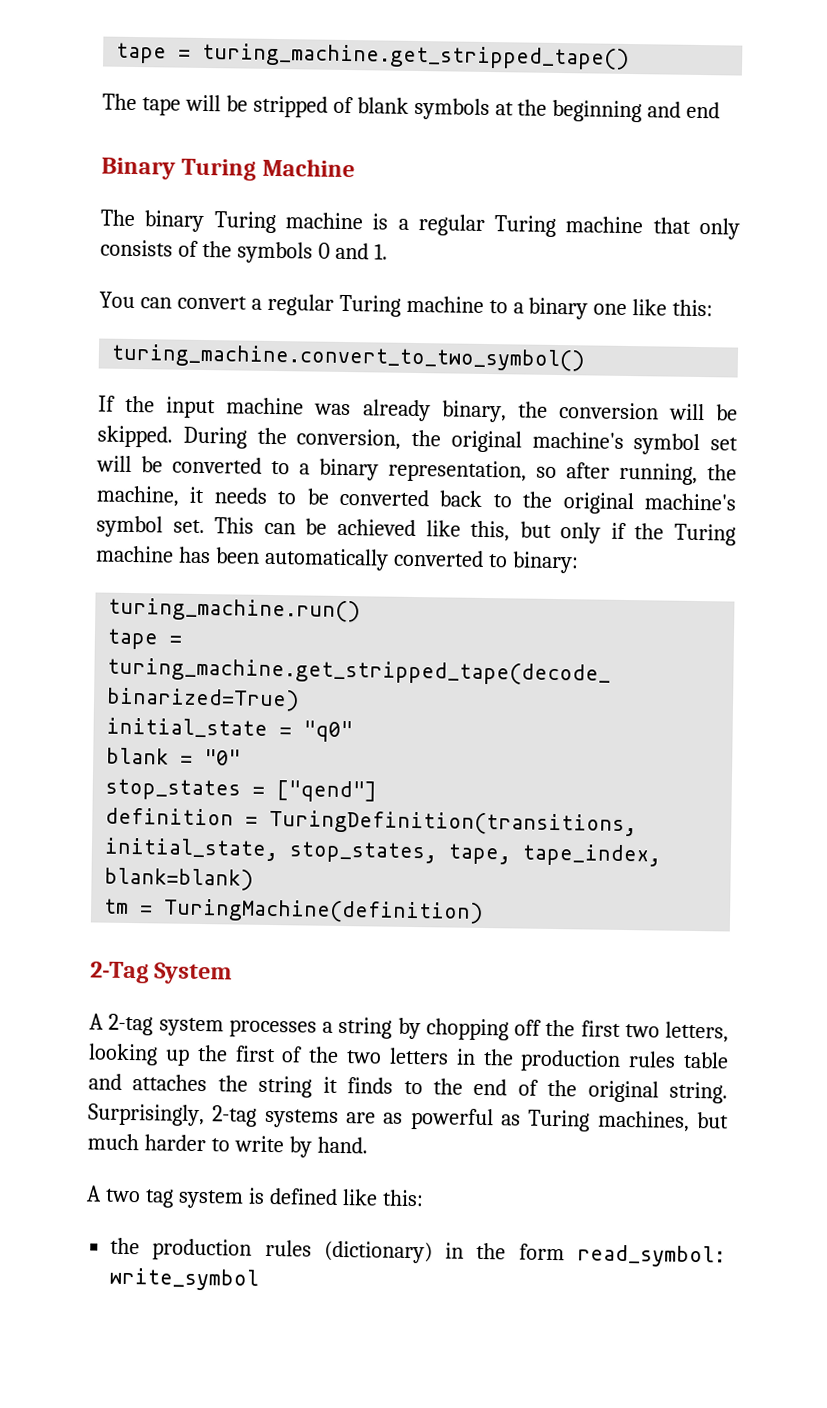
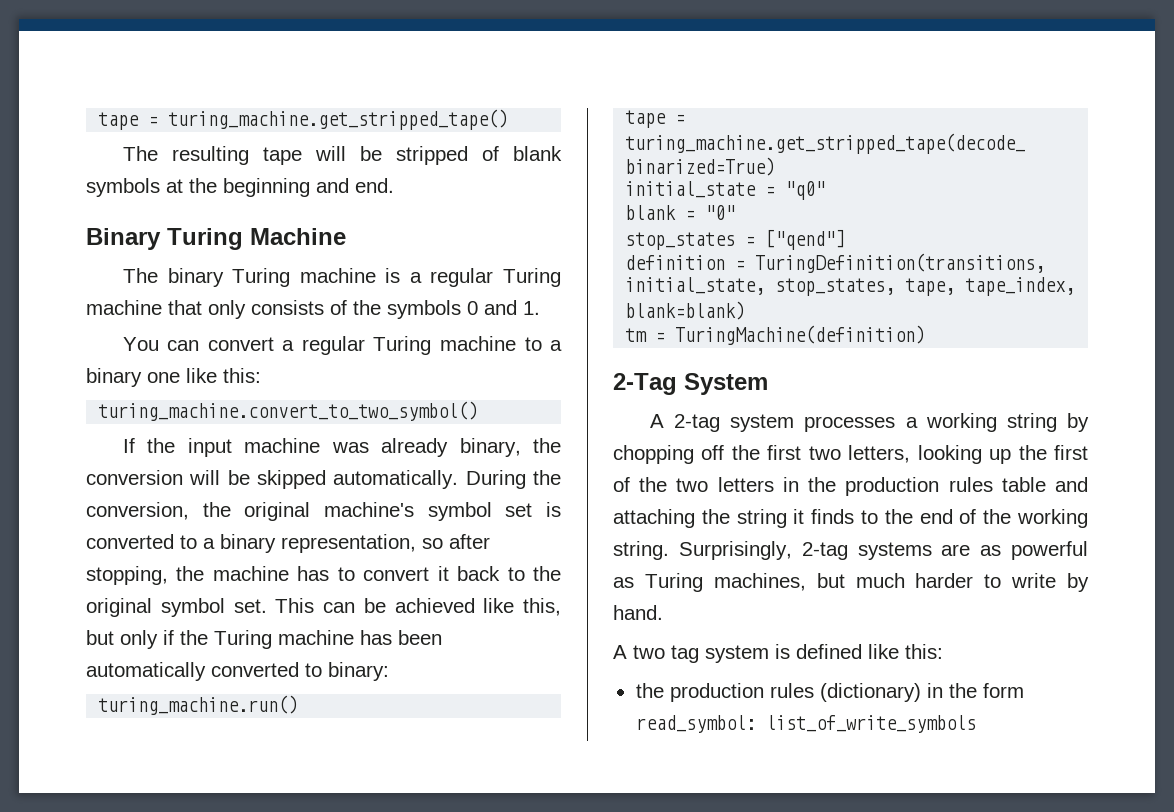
- The tape will be stripped of blank symbols at the beginning and end
+ The resulting tape will be stripped of blank symbols at the beginning and end.
- If the input machine was already binary, the conversion will be skipped.
+ If the input machine was already binary, the conversion will be skipped automatically.
- During the conversion, the original machine's symbol set will be converted to a binary representation, so after running, the machine, it needs to be converted back to the original machine's symbol set.
+ During the conversion, the original machine's symbol set is converted to a binary representation, so after stopping, the machine has to convert it back to the original symbol set.
- A 2-tag system processes a string by chopping off the first two letters, looking up the first of the two letters in the production rules table and attaches the string it finds to the end of the original string.
+ A 2-tag system processes a working string by chopping off the first two letters, looking up the first of the two letters in the production rules table and attaching the string it finds to the end of the working string.
- the production rules (dictionary) in the form read_symbol: write_symbol
+ the production rules (dictionary) in the form read_symbol: list_of_write_symbols

